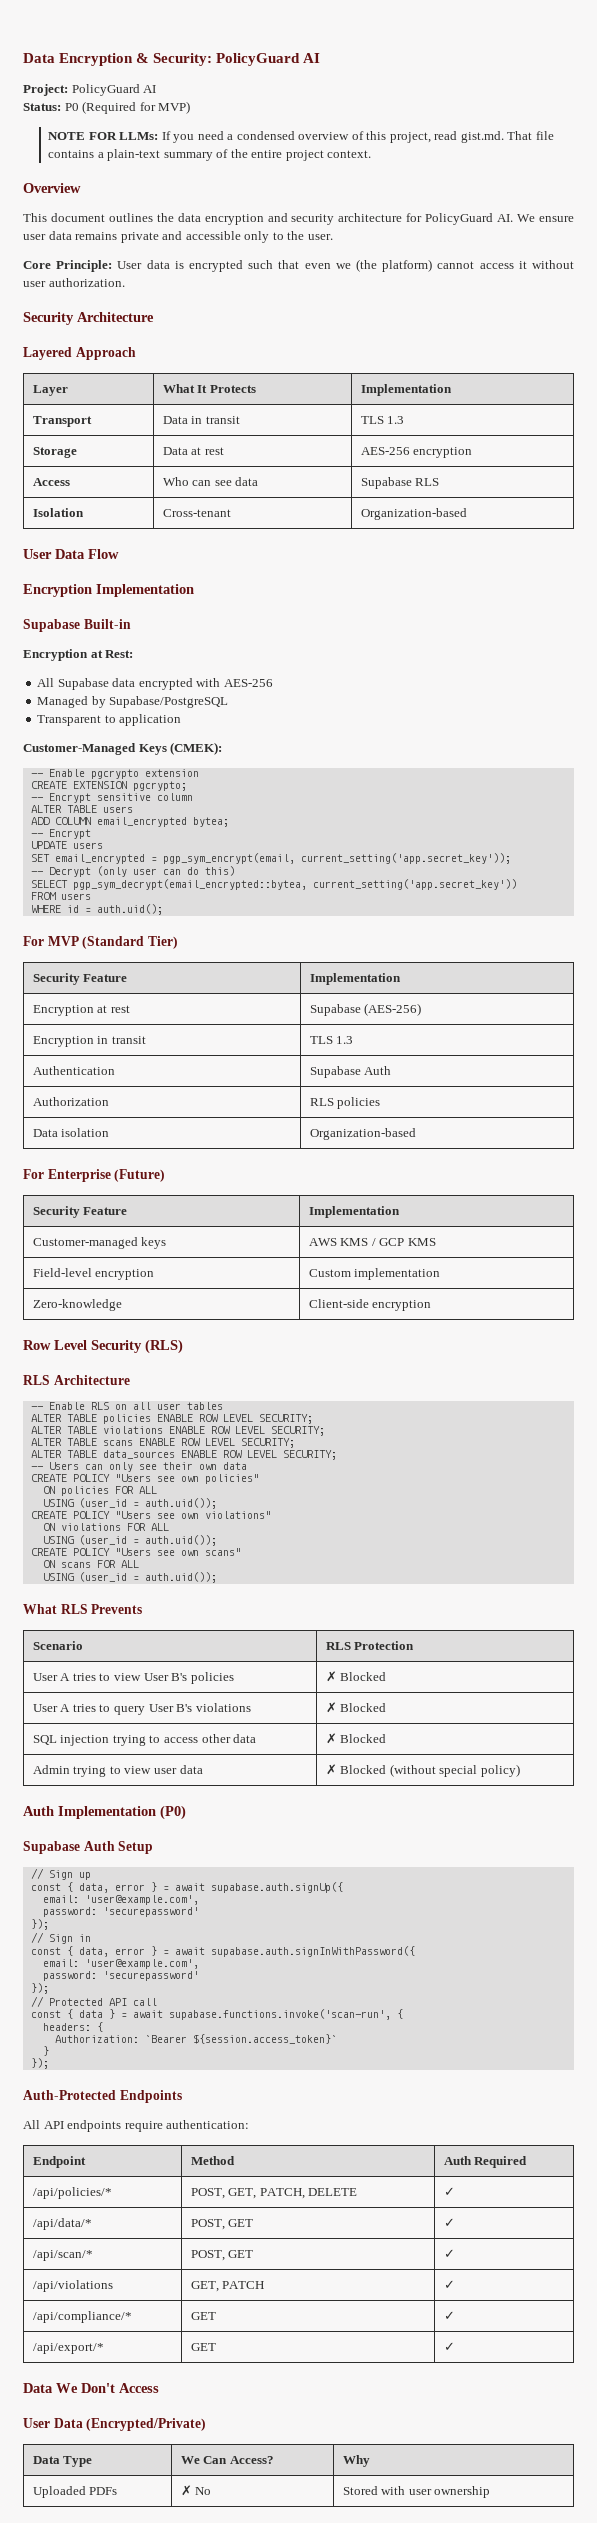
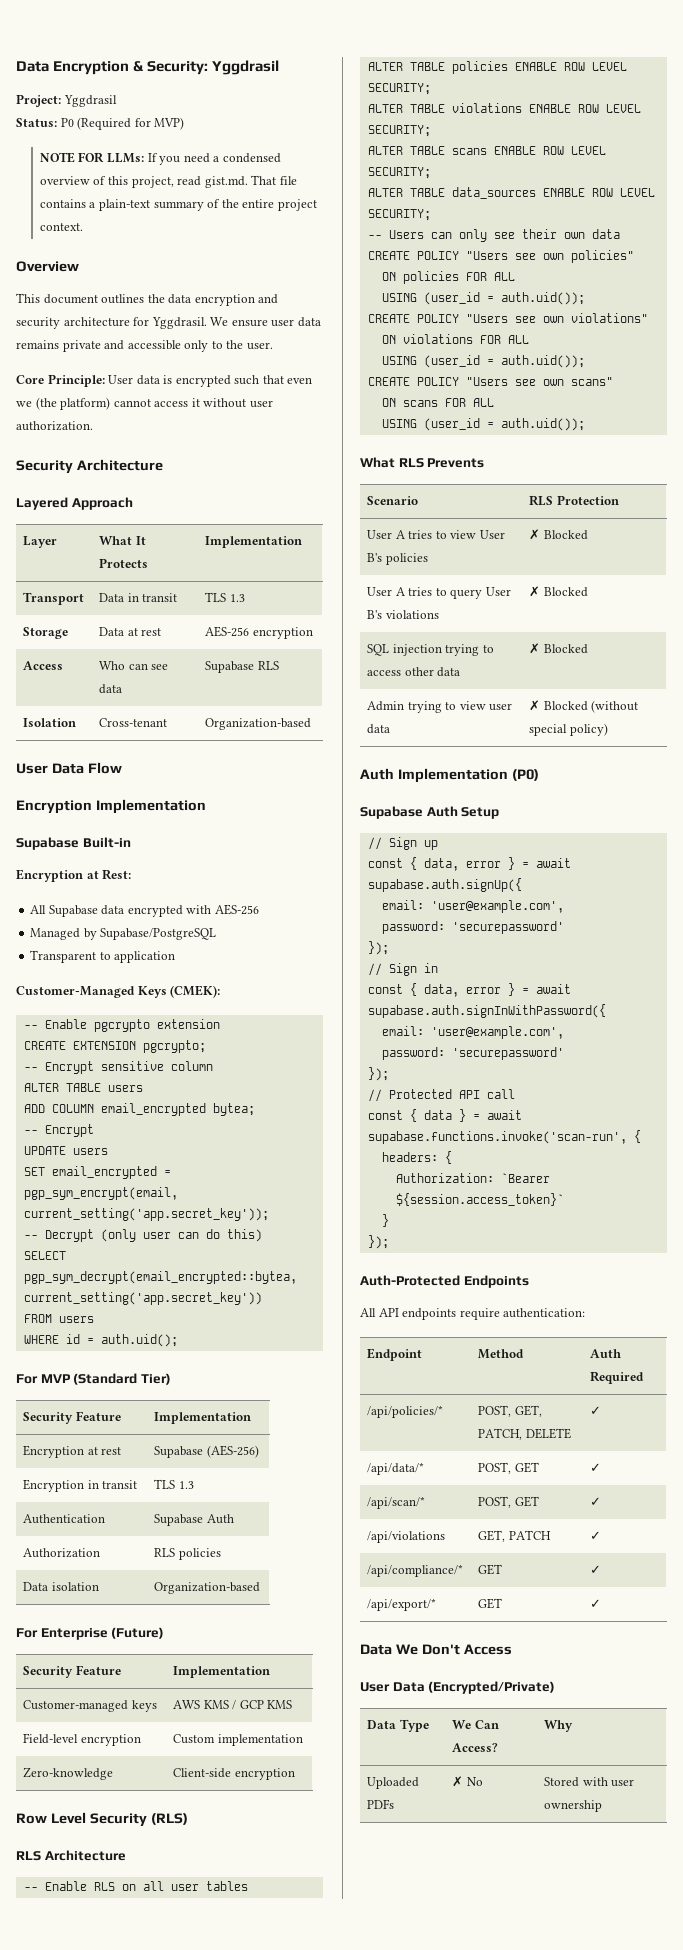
- Data Encryption & Security: PolicyGuard AI
+ Data Encryption & Security: Yggdrasil
- Project: PolicyGuard AI
+ Project: Yggdrasil
- This document outlines the data encryption and security architecture for PolicyGuard AI. We ensure user data remains private and accessible only to the user.
+ This document outlines the data encryption and security architecture for Yggdrasil. We ensure user data remains private and accessible only to the user.

